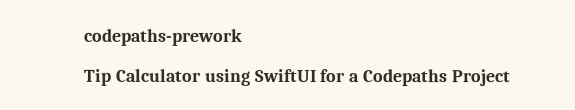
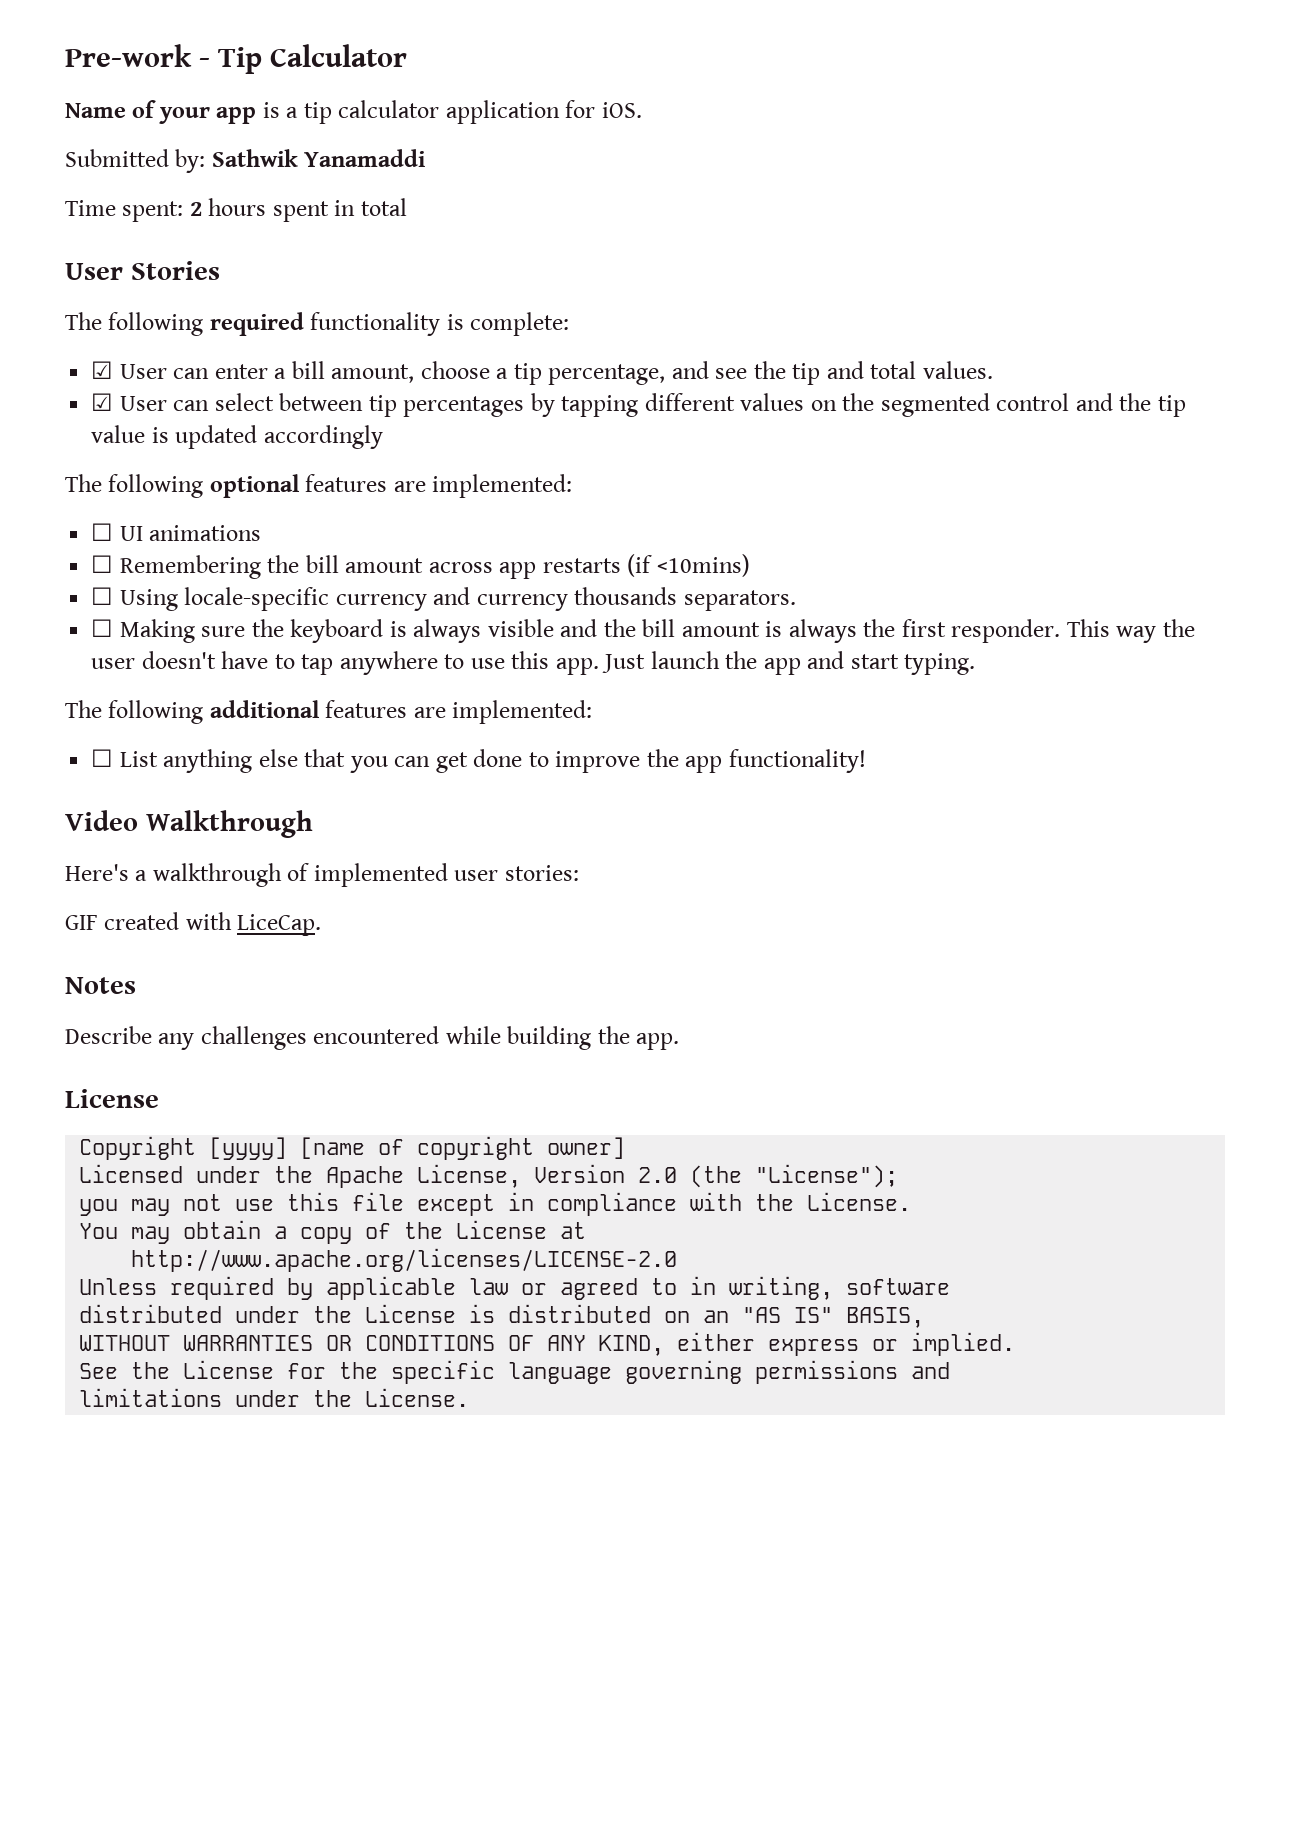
- codepaths-prework
- Tip Calculator using SwiftUI for a Codepaths Project
+ Pre-work - Tip Calculator
+ Name of your app is a tip calculator application for iOS.
+ Submitted by: Sathwik Yanamaddi
+ Time spent: 2 hours spent in total
+ User Stories
+ The following required functionality is complete:
+ ☑ User can enter a bill amount, choose a tip percentage, and see the tip and total values.
+ ☑ User can select between tip percentages by tapping different values on the segmented control and the tip value is updated accordingly
+ The following optional features are implemented:
+ ☐ UI animations
+ ☐ Remembering the bill amount across app restarts (if <10mins)
+ ☐ Using locale-specific currency and currency thousands separators.
+ ☐ Making sure the keyboard is always visible and the bill amount is always the first responder. This way the user doesn't have to tap anywhere to use this app. Just launch the app and start typing.
+ The following additional features are implemented:
+ ☐ List anything else that you can get done to improve the app functionality!
+ Video Walkthrough
+ Here's a walkthrough of implemented user stories:
+ GIF created with LiceCap.
+ Notes
+ Describe any challenges encountered while building the app.
+ License
+ Copyright [yyyy] [name of copyright owner]
+ Licensed under the Apache License, Version 2.0 (the "License");
+ you may not use this file except in compliance with the License.
+ You may obtain a copy of the License at
+ http://www.apache.org/licenses/LICENSE-2.0
+ Unless required by applicable law or agreed to in writing, software
+ distributed under the License is distributed on an "AS IS" BASIS,
+ WITHOUT WARRANTIES OR CONDITIONS OF ANY KIND, either express or implied.
+ See the License for the specific language governing permissions and
+ limitations under the License.

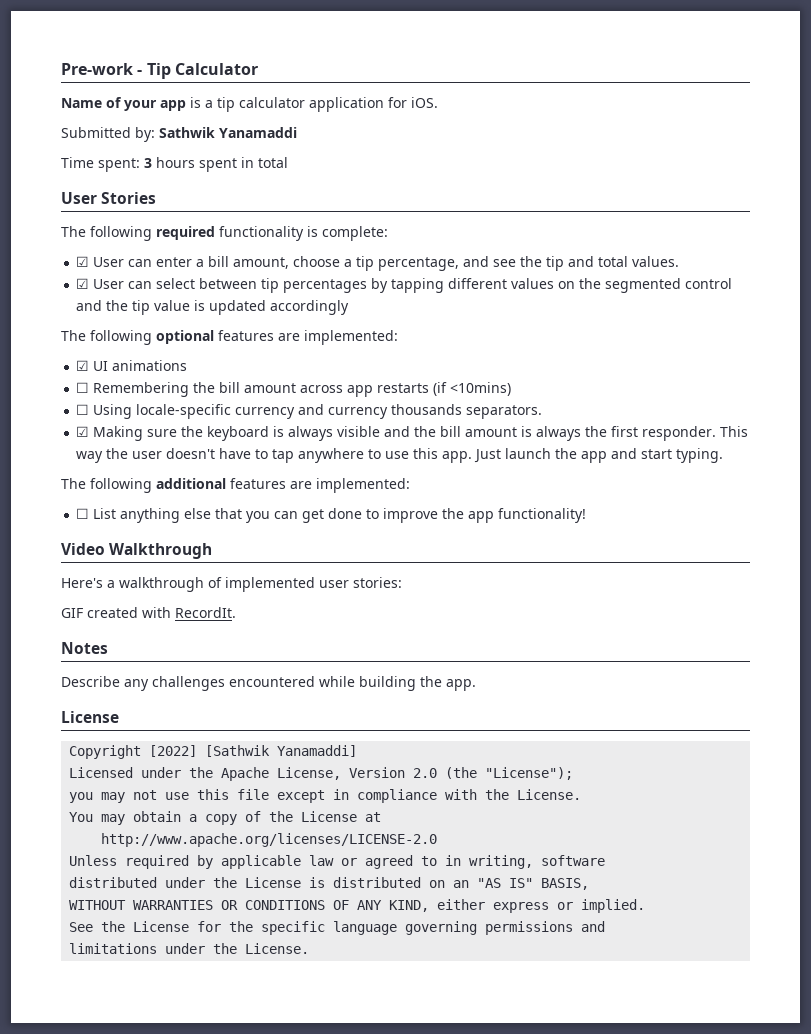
- Time spent: 2 hours spent in total
+ Time spent: 3 hours spent in total
- ☐ UI animations
+ ☑ UI animations
- ☐ Making sure the keyboard is always visible and the bill amount is always the first responder.
+ ☑ Making sure the keyboard is always visible and the bill amount is always the first responder.
- GIF created with LiceCap.
+ GIF created with RecordIt.
- Copyright [yyyy] [name of copyright owner]
+ Copyright [2022] [Sathwik Yanamaddi]

